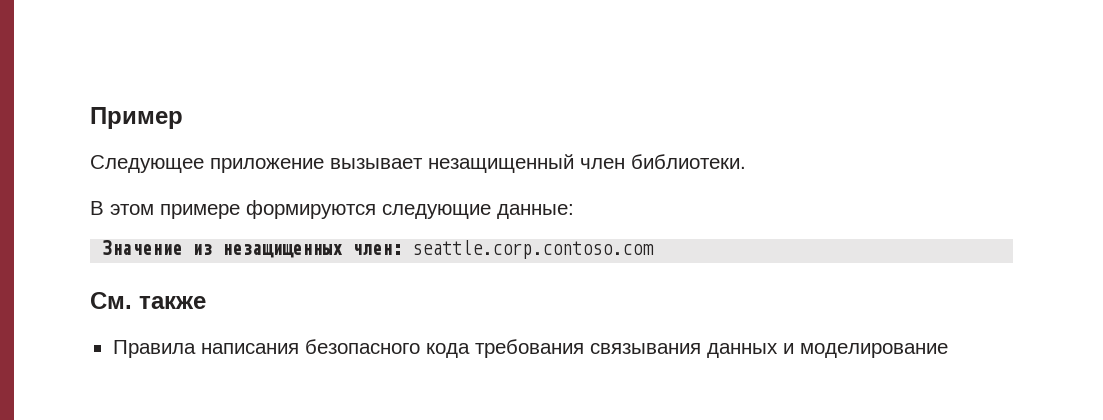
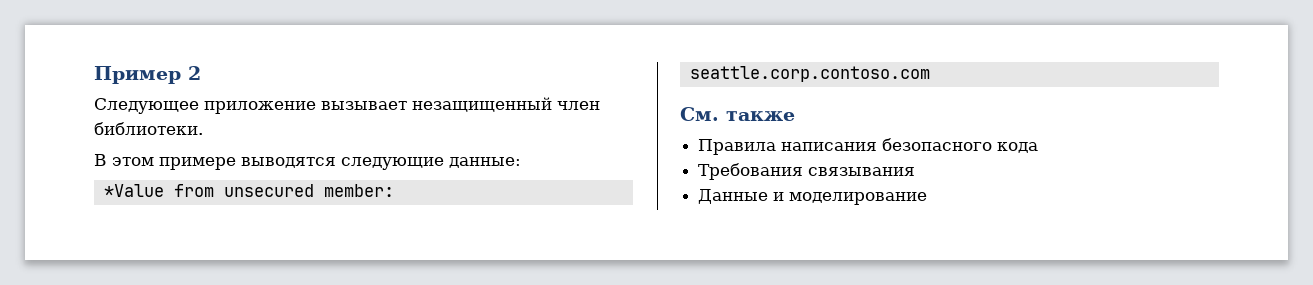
- Пример
+ Пример 2
- В этом примере формируются следующие данные:
+ В этом примере выводятся следующие данные:
- Значение из незащищенных член: seattle.corp.contoso.com
+ *Value from unsecured member: seattle.corp.contoso.com
- Правила написания безопасного кода требования связывания данных и моделирование
+ Правила написания безопасного кода
+ Требования связывания
+ Данные и моделирование

